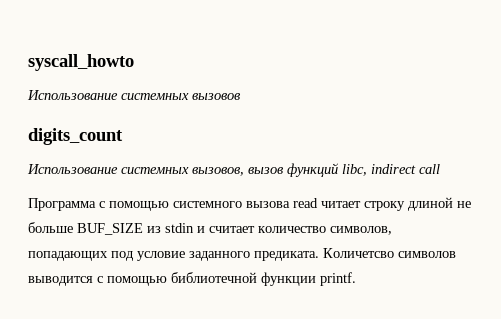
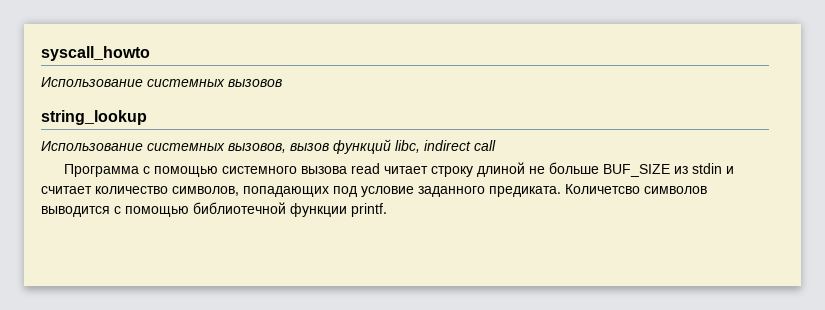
- digits_count
+ string_lookup

